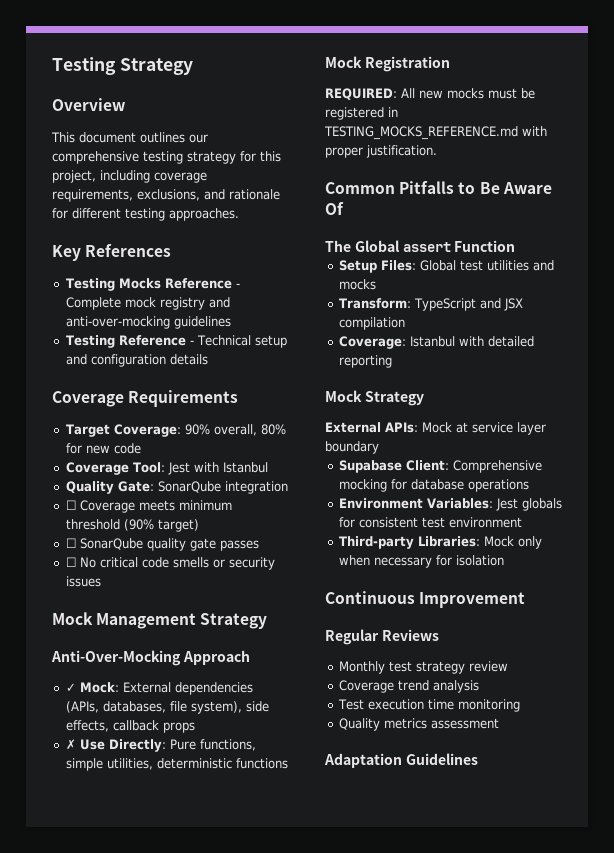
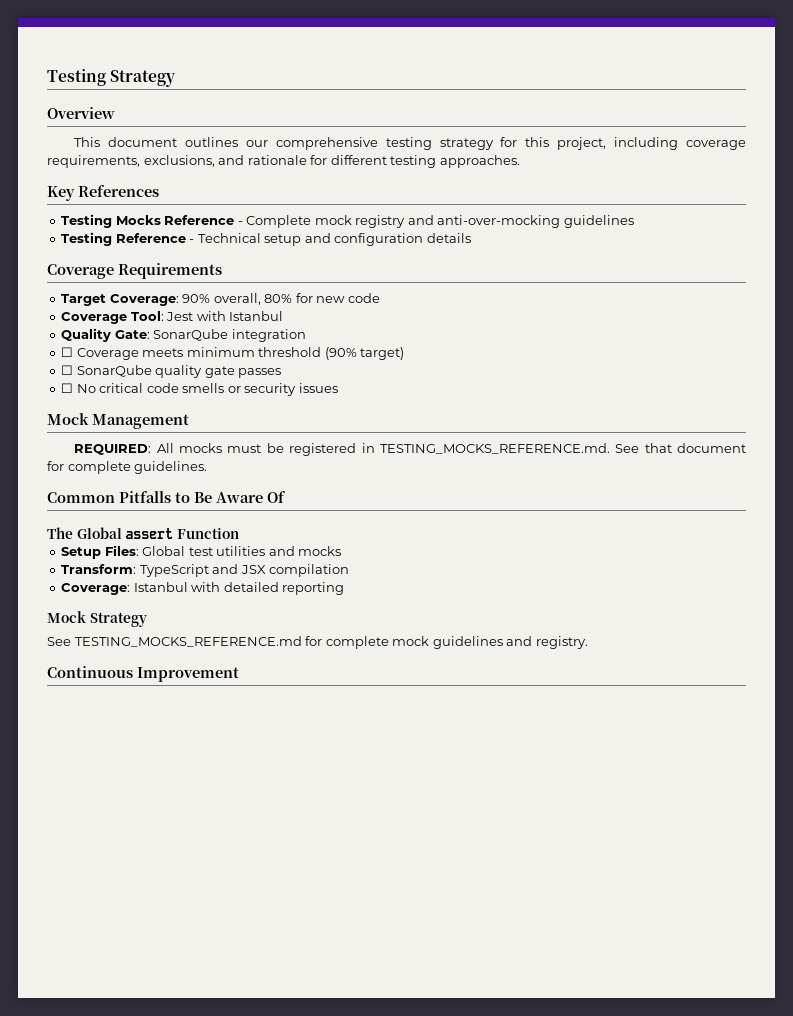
- Mock Management Strategy
- Anti-Over-Mocking Approach
- ✓ Mock: External dependencies (APIs, databases, file system), side effects, callback props
- ✗ Use Directly: Pure functions, simple utilities, deterministic functions
- Mock Registration
+ Mock Management
- REQUIRED: All new mocks must be registered in TESTING_MOCKS_REFERENCE.md with proper justification.
+ REQUIRED: All mocks must be registered in TESTING_MOCKS_REFERENCE.md. See that document for complete guidelines.
- External APIs: Mock at service layer boundary
- Supabase Client: Comprehensive mocking for database operations
- Environment Variables: Jest globals for consistent test environment
- Third-party Libraries: Mock only when necessary for isolation
+ See TESTING_MOCKS_REFERENCE.md for complete mock guidelines and registry.
  Continuous Improvement
- Regular Reviews
- Monthly test strategy review
- Coverage trend analysis
- Test execution time monitoring
- Quality metrics assessment
- Adaptation Guidelines

